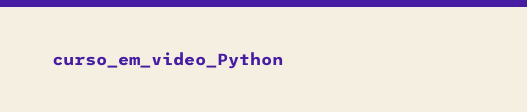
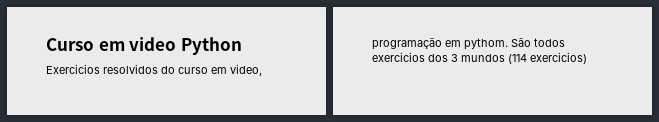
- curso_em_video_Python
+ Curso em video Python
+ Exercicios resolvidos do curso em video, programação em pythom. São todos exercicios dos 3 mundos (114 exercicios)

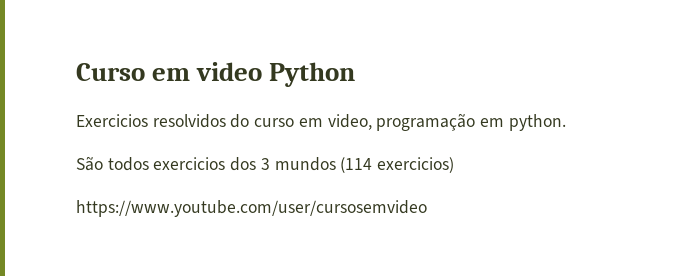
- Exercicios resolvidos do curso em video, programação em pythom. São todos exercicios dos 3 mundos (114 exercicios)
+ Exercicios resolvidos do curso em video, programação em python.
+ São todos exercicios dos 3 mundos (114 exercicios)
+ https://www.youtube.com/user/cursosemvideo

